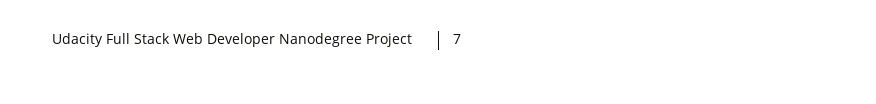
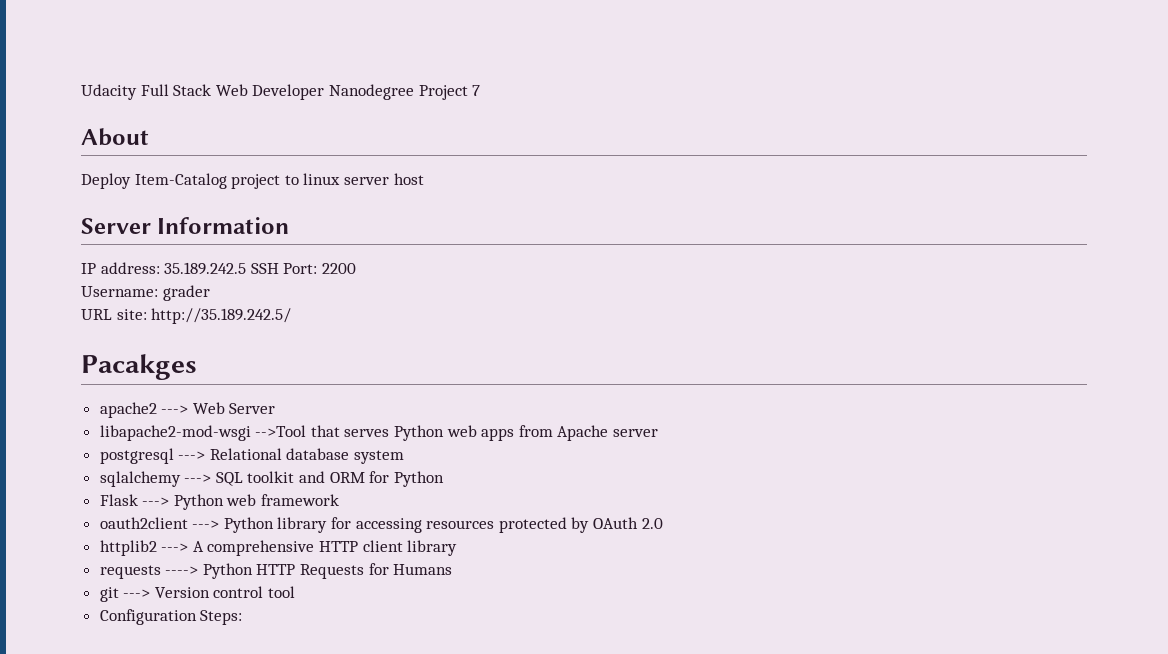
+ About
+ Deploy Item-Catalog project to linux server host
+ Server Information
+ IP address: 35.189.242.5 SSH Port: 2200
+ Username: grader
+ URL site: http://35.189.242.5/
+ Pacakges
+ apache2 ---> Web Server
+ libapache2-mod-wsgi -->Tool that serves Python web apps from Apache server
+ postgresql ---> Relational database system
+ sqlalchemy ---> SQL toolkit and ORM for Python
+ Flask ---> Python web framework
+ oauth2client ---> Python library for accessing resources protected by OAuth 2.0
+ httplib2 ---> A comprehensive HTTP client library
+ requests ----> Python HTTP Requests for Humans
+ git ---> Version control tool
+ Configuration Steps:

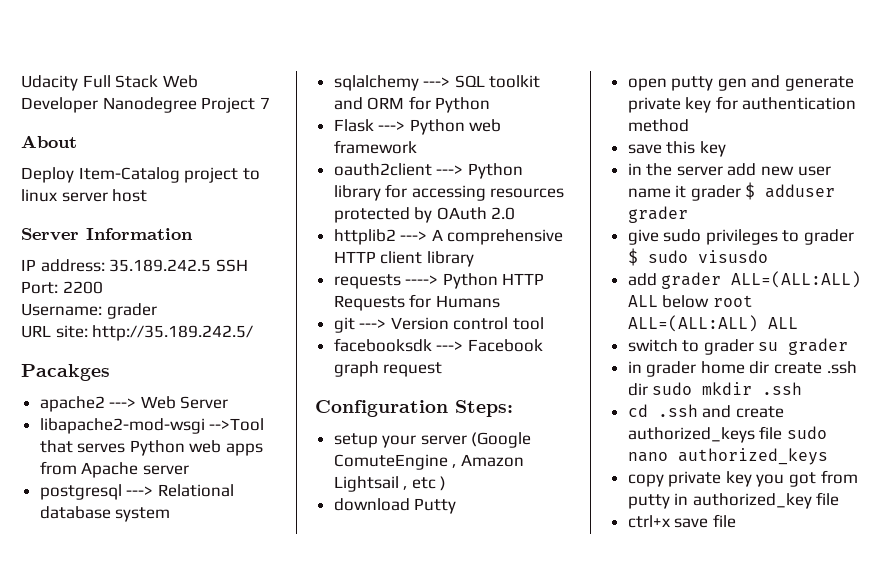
+ facebooksdk ---> Facebook graph request
  Configuration Steps:
+ setup your server (Google ComuteEngine , Amazon Lightsail , etc )
+ download Putty
+ open putty gen and generate private key for authentication method
+ save this key
+ in the server add new user name it grader $ adduser grader
+ give sudo privileges to grader $ sudo visusdo
+ add grader ALL=(ALL:ALL) ALL below root ALL=(ALL:ALL) ALL
+ switch to grader su grader
+ in grader home dir create .ssh dir sudo mkdir .ssh
+ cd .ssh and create authorized_keys file sudo nano authorized_keys
+ copy private key you got from putty in authorized_key file
+ ctrl+x save file

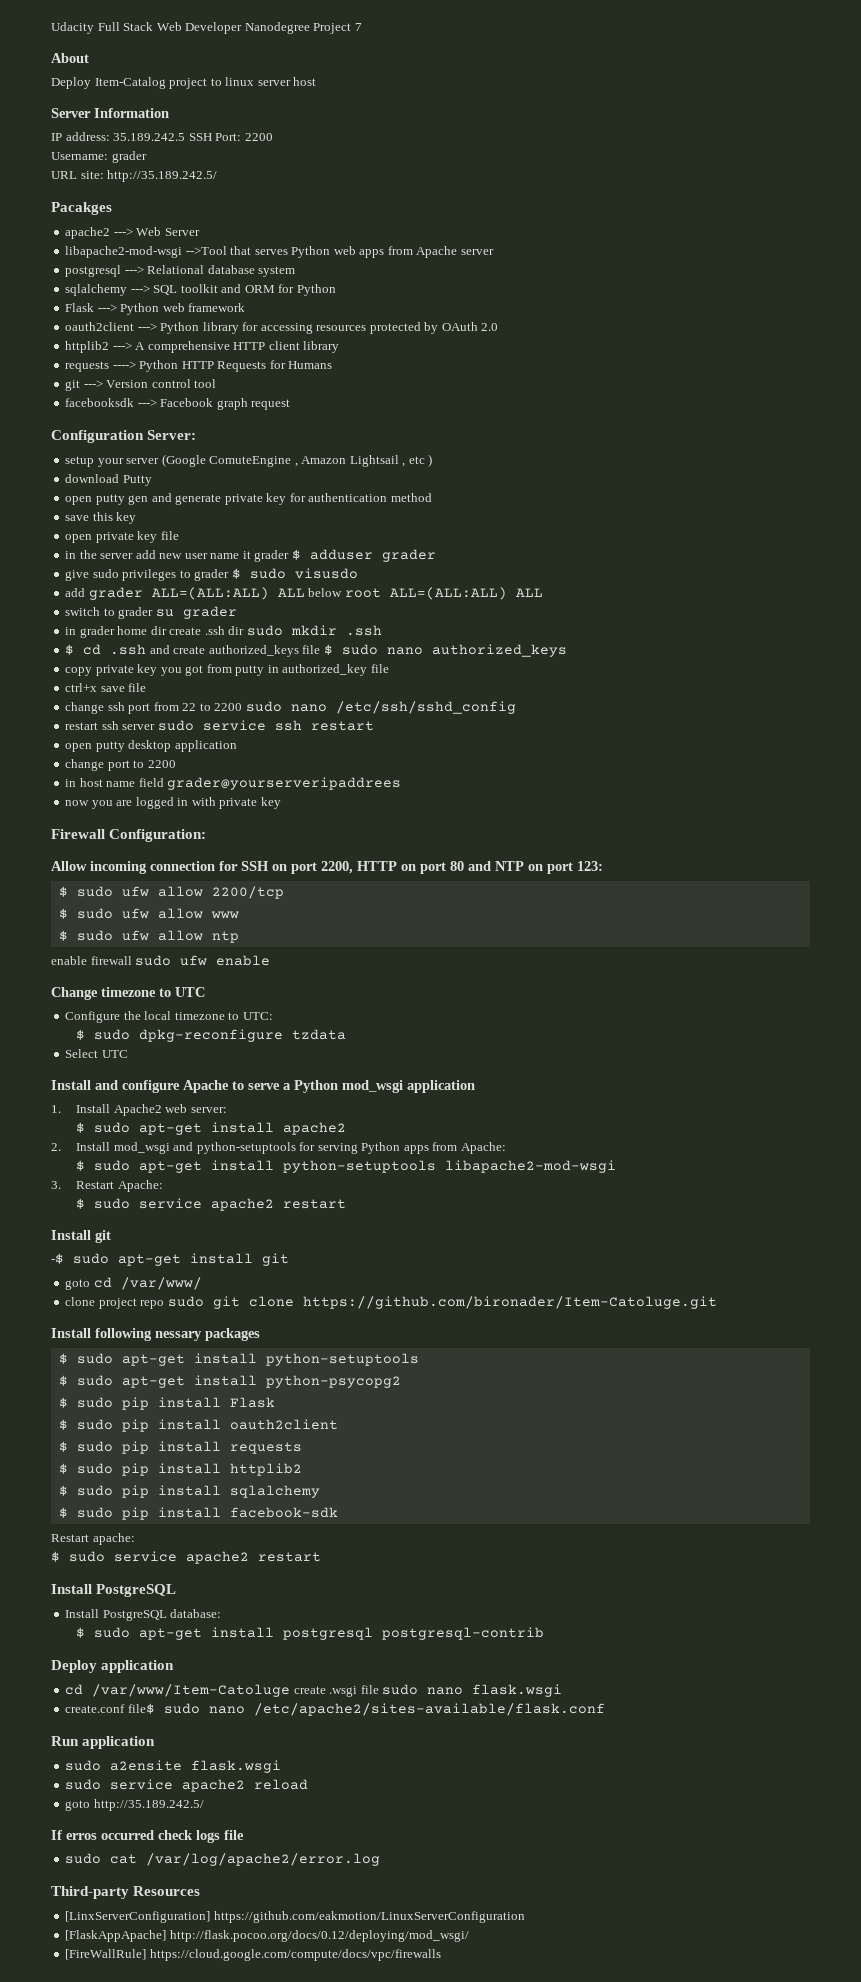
- Configuration Steps:
+ Configuration Server:
+ open private key file
- cd .ssh and create authorized_keys file sudo nano authorized_keys
+ $ cd .ssh and create authorized_keys file $ sudo nano authorized_keys
+ change ssh port from 22 to 2200 sudo nano /etc/ssh/sshd_config
+ restart ssh server sudo service ssh restart
+ open putty desktop application
+ change port to 2200
+ in host name field grader@yourserveripaddrees
+ now you are logged in with private key
+ Firewall Configuration:
+ Allow incoming connection for SSH on port 2200, HTTP on port 80 and NTP on port 123:
+ $ sudo ufw allow 2200/tcp
+ $ sudo ufw allow www
+ $ sudo ufw allow ntp
+ enable firewall sudo ufw enable
+ Change timezone to UTC
+ Configure the local timezone to UTC:
+ $ sudo dpkg-reconfigure tzdata
+ Select UTC
+ Install and configure Apache to serve a Python mod_wsgi application
+ 1. Install Apache2 web server:
+ $ sudo apt-get install apache2
+ 2. Install mod_wsgi and python-setuptools for serving Python apps from Apache:
+ $ sudo apt-get install python-setuptools libapache2-mod-wsgi
+ 3. Restart Apache:
+ $ sudo service apache2 restart
+ Install git
+ -$ sudo apt-get install git
+ goto cd /var/www/
+ clone project repo sudo git clone https://github.com/bironader/Item-Catoluge.git
+ Install following nessary packages
+ $ sudo apt-get install python-setuptools
+ $ sudo apt-get install python-psycopg2
+ $ sudo pip install Flask
+ $ sudo pip install oauth2client
+ $ sudo pip install requests
+ $ sudo pip install httplib2
+ $ sudo pip install sqlalchemy
+ $ sudo pip install facebook-sdk
+ Restart apache:
+ $ sudo service apache2 restart
+ Install PostgreSQL
+ Install PostgreSQL database:
+ $ sudo apt-get install postgresql postgresql-contrib
+ Deploy application
+ cd /var/www/Item-Catoluge create .wsgi file sudo nano flask.wsgi
+ create.conf file$ sudo nano /etc/apache2/sites-available/flask.conf
+ Run application
+ sudo a2ensite flask.wsgi
+ sudo service apache2 reload
+ goto http://35.189.242.5/
+ If erros occurred check logs file
+ sudo cat /var/log/apache2/error.log
+ Third-party Resources
+ [LinxServerConfiguration] https://github.com/eakmotion/LinuxServerConfiguration
+ [FlaskAppApache] http://flask.pocoo.org/docs/0.12/deploying/mod_wsgi/
+ [FireWallRule] https://cloud.google.com/compute/docs/vpc/firewalls

